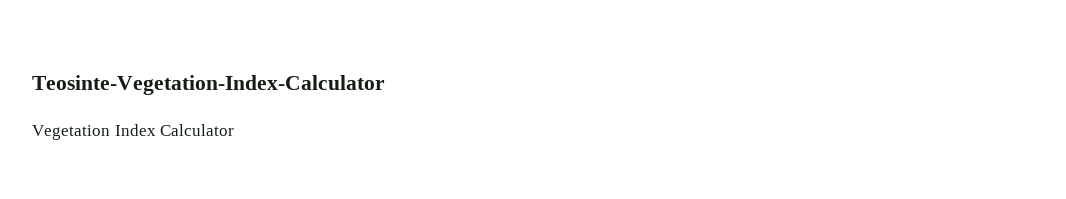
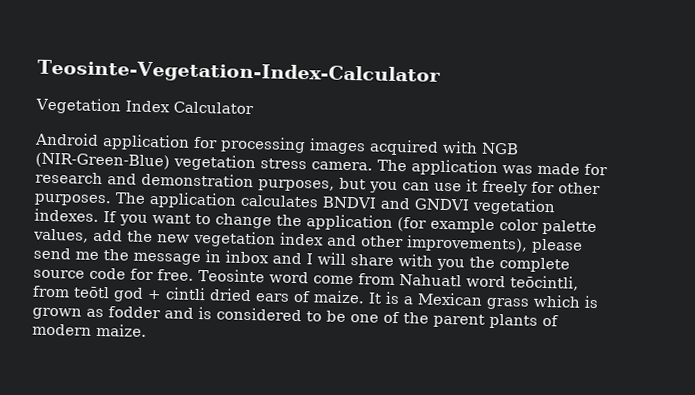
+ Android application for processing images acquired with NGB (NIR-Green-Blue) vegetation stress camera. The application was made for research and demonstration purposes, but you can use it freely for other purposes. The application calculates BNDVI and GNDVI vegetation indexes. If you want to change the application (for example color palette values, add the new vegetation index and other improvements), please send me the message in inbox and I will share with you the complete source code for free. Teosinte word come from Nahuatl word teōcintli, from teōtl god + cintli dried ears of maize. It is a Mexican grass which is grown as fodder and is considered to be one of the parent plants of modern maize.

